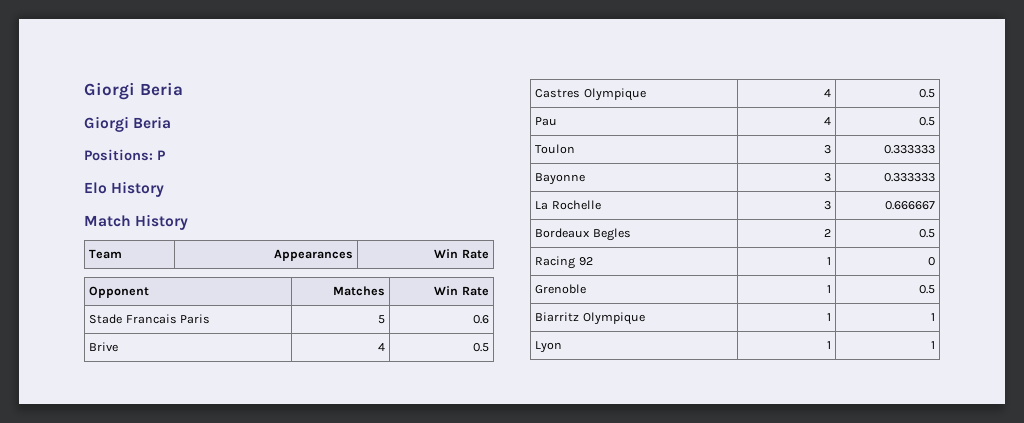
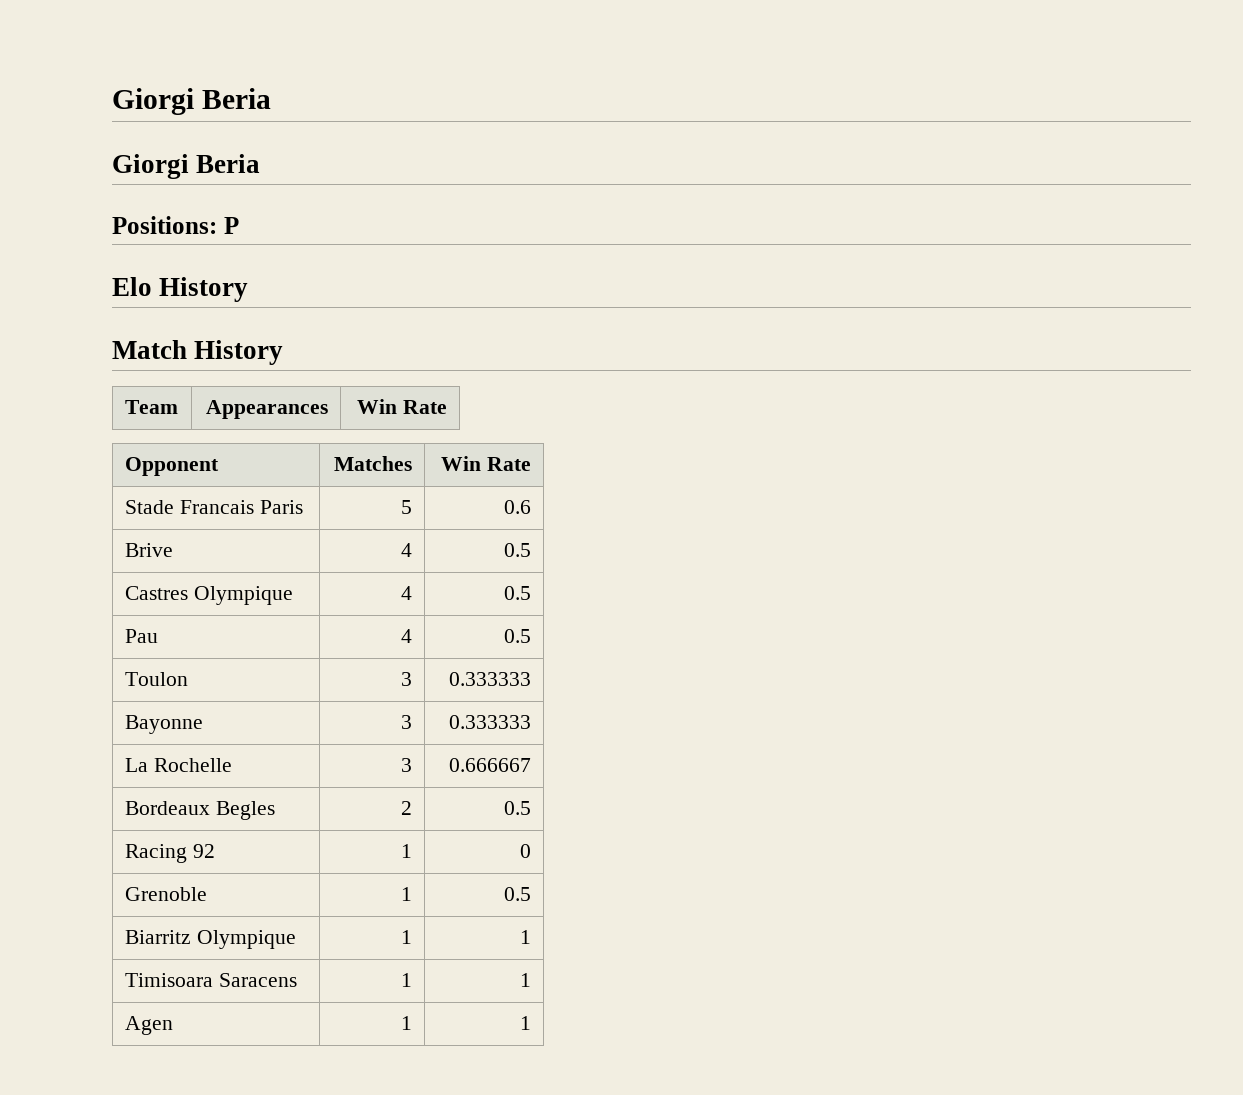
- Lyon | 1 | 1
+ Timisoara Saracens | 1 | 1
+ Agen | 1 | 1

